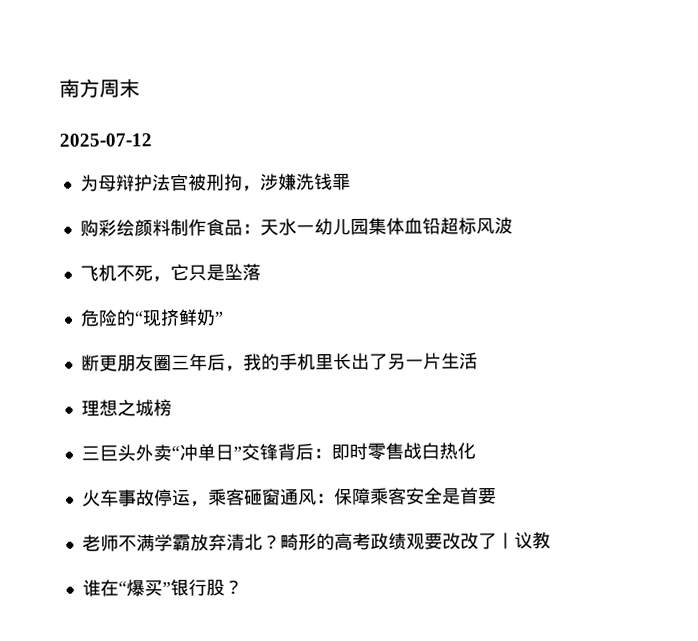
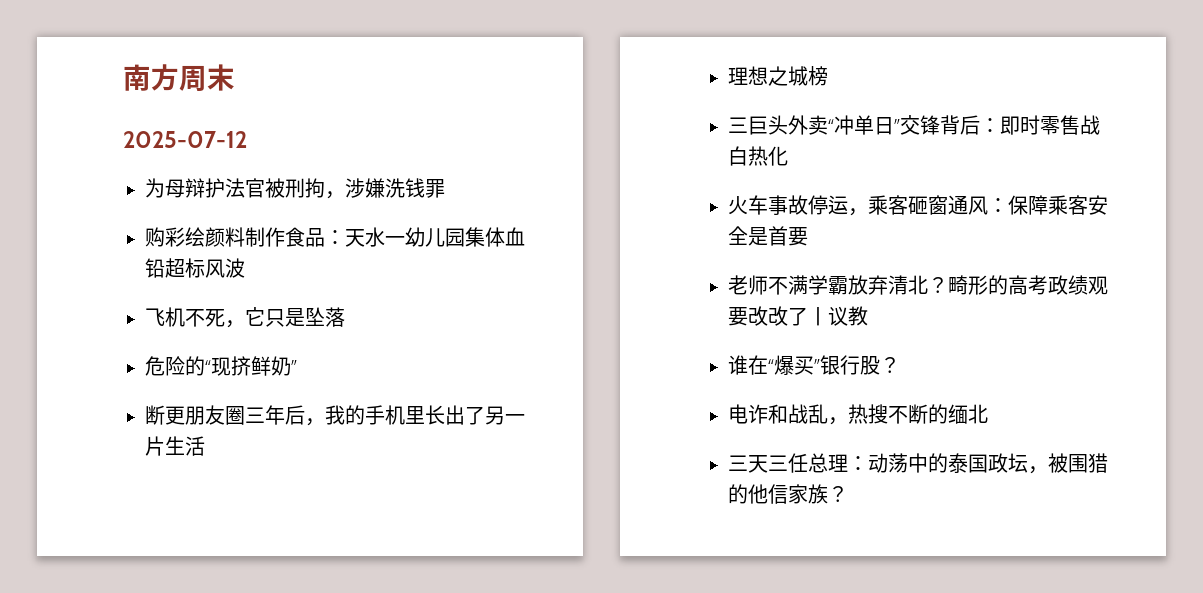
+ 电诈和战乱，热搜不断的缅北
+ 三天三任总理：动荡中的泰国政坛，被围猎的他信家族？

